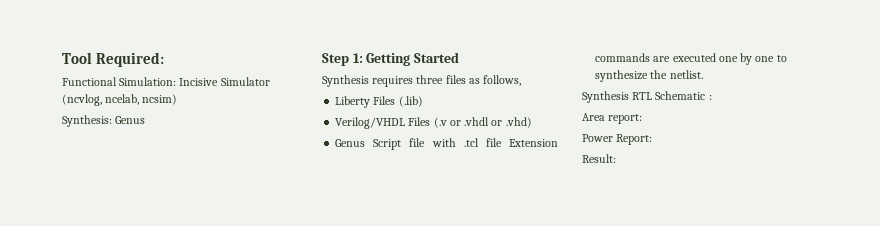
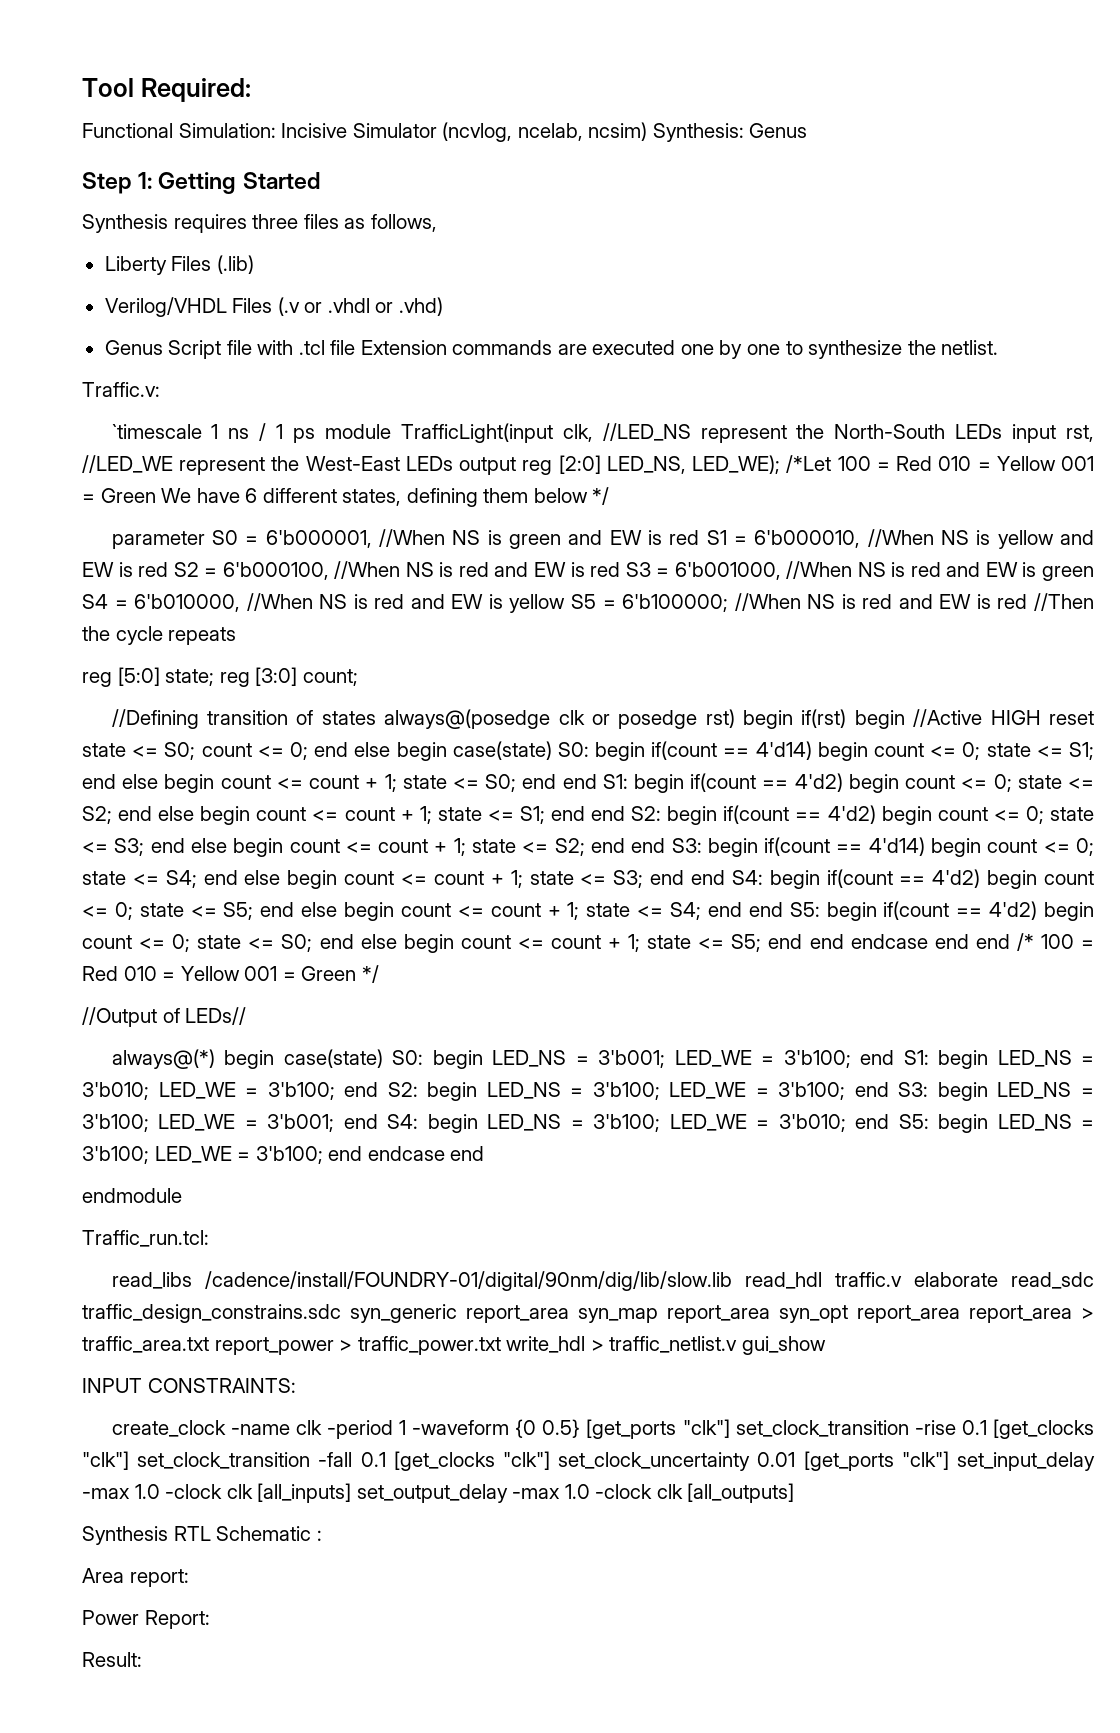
- Functional Simulation: Incisive Simulator (ncvlog, ncelab, ncsim)
- Synthesis: Genus
+ Functional Simulation: Incisive Simulator (ncvlog, ncelab, ncsim) Synthesis: Genus
+ Traffic.v:
+ `timescale 1 ns / 1 ps module TrafficLight(input clk, //LED_NS represent the North-South LEDs input rst, //LED_WE represent the West-East LEDs output reg [2:0] LED_NS, LED_WE); /*Let 100 = Red 010 = Yellow 001 = Green We have 6 different states, defining them below */
+ parameter S0 = 6'b000001, //When NS is green and EW is red S1 = 6'b000010, //When NS is yellow and EW is red S2 = 6'b000100, //When NS is red and EW is red S3 = 6'b001000, //When NS is red and EW is green S4 = 6'b010000, //When NS is red and EW is yellow S5 = 6'b100000; //When NS is red and EW is red //Then the cycle repeats
+ reg [5:0] state; reg [3:0] count;
+ //Defining transition of states always@(posedge clk or posedge rst) begin if(rst) begin //Active HIGH reset state <= S0; count <= 0; end else begin case(state) S0: begin if(count == 4'd14) begin count <= 0; state <= S1; end else begin count <= count + 1; state <= S0; end end S1: begin if(count == 4'd2) begin count <= 0; state <= S2; end else begin count <= count + 1; state <= S1; end end S2: begin if(count == 4'd2) begin count <= 0; state <= S3; end else begin count <= count + 1; state <= S2; end end S3: begin if(count == 4'd14) begin count <= 0; state <= S4; end else begin count <= count + 1; state <= S3; end end S4: begin if(count == 4'd2) begin count <= 0; state <= S5; end else begin count <= count + 1; state <= S4; end end S5: begin if(count == 4'd2) begin count <= 0; state <= S0; end else begin count <= count + 1; state <= S5; end end endcase end end /* 100 = Red 010 = Yellow 001 = Green */
+ //Output of LEDs//
+ always@(*) begin case(state) S0: begin LED_NS = 3'b001; LED_WE = 3'b100; end S1: begin LED_NS = 3'b010; LED_WE = 3'b100; end S2: begin LED_NS = 3'b100; LED_WE = 3'b100; end S3: begin LED_NS = 3'b100; LED_WE = 3'b001; end S4: begin LED_NS = 3'b100; LED_WE = 3'b010; end S5: begin LED_NS = 3'b100; LED_WE = 3'b100; end endcase end
+ endmodule
+ Traffic_run.tcl:
+ read_libs /cadence/install/FOUNDRY-01/digital/90nm/dig/lib/slow.lib read_hdl traffic.v elaborate read_sdc traffic_design_constrains.sdc syn_generic report_area syn_map report_area syn_opt report_area report_area > traffic_area.txt report_power > traffic_power.txt write_hdl > traffic_netlist.v gui_show
+ INPUT CONSTRAINTS:
+ create_clock -name clk -period 1 -waveform {0 0.5} [get_ports "clk"] set_clock_transition -rise 0.1 [get_clocks "clk"] set_clock_transition -fall 0.1 [get_clocks "clk"] set_clock_uncertainty 0.01 [get_ports "clk"] set_input_delay -max 1.0 -clock clk [all_inputs] set_output_delay -max 1.0 -clock clk [all_outputs]

